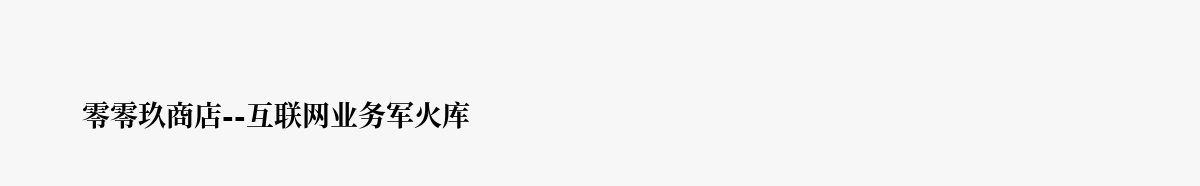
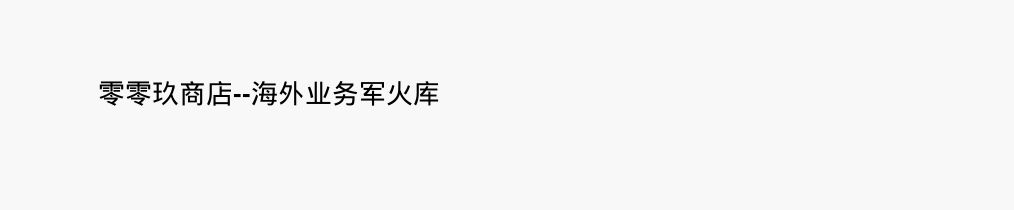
- 零零玖商店--互联网业务军火库
+ 零零玖商店--海外业务军火库

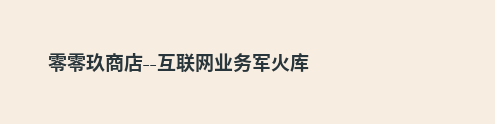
- 零零玖商店--海外业务军火库
+ 零零玖商店--互联网业务军火库

